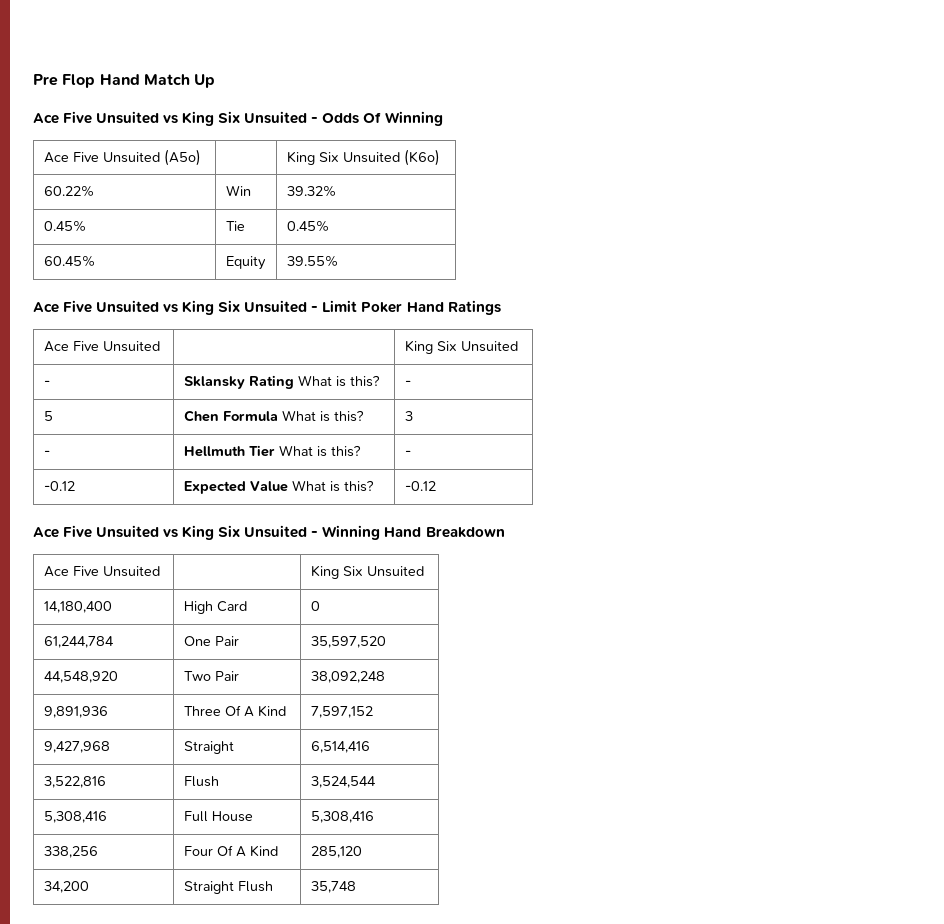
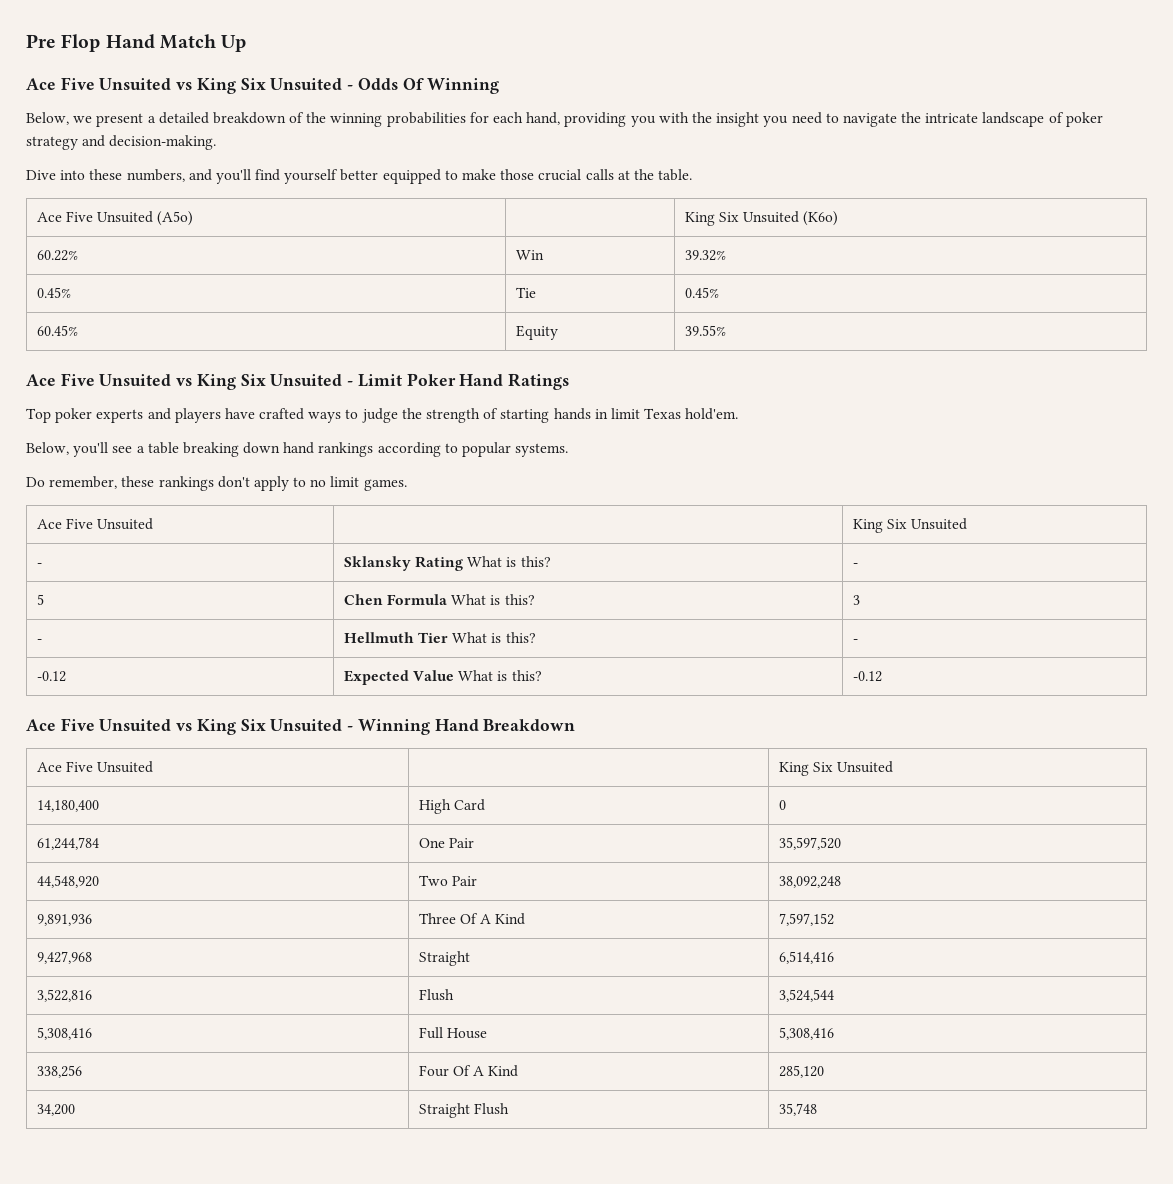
+ Below, we present a detailed breakdown of the winning probabilities for each hand, providing you with the insight you need to navigate the intricate landscape of poker strategy and decision-making.
+ Dive into these numbers, and you'll find yourself better equipped to make those crucial calls at the table.
+ Top poker experts and players have crafted ways to judge the strength of starting hands in limit Texas hold'em.
+ Below, you'll see a table breaking down hand rankings according to popular systems.
+ Do remember, these rankings don't apply to no limit games.

